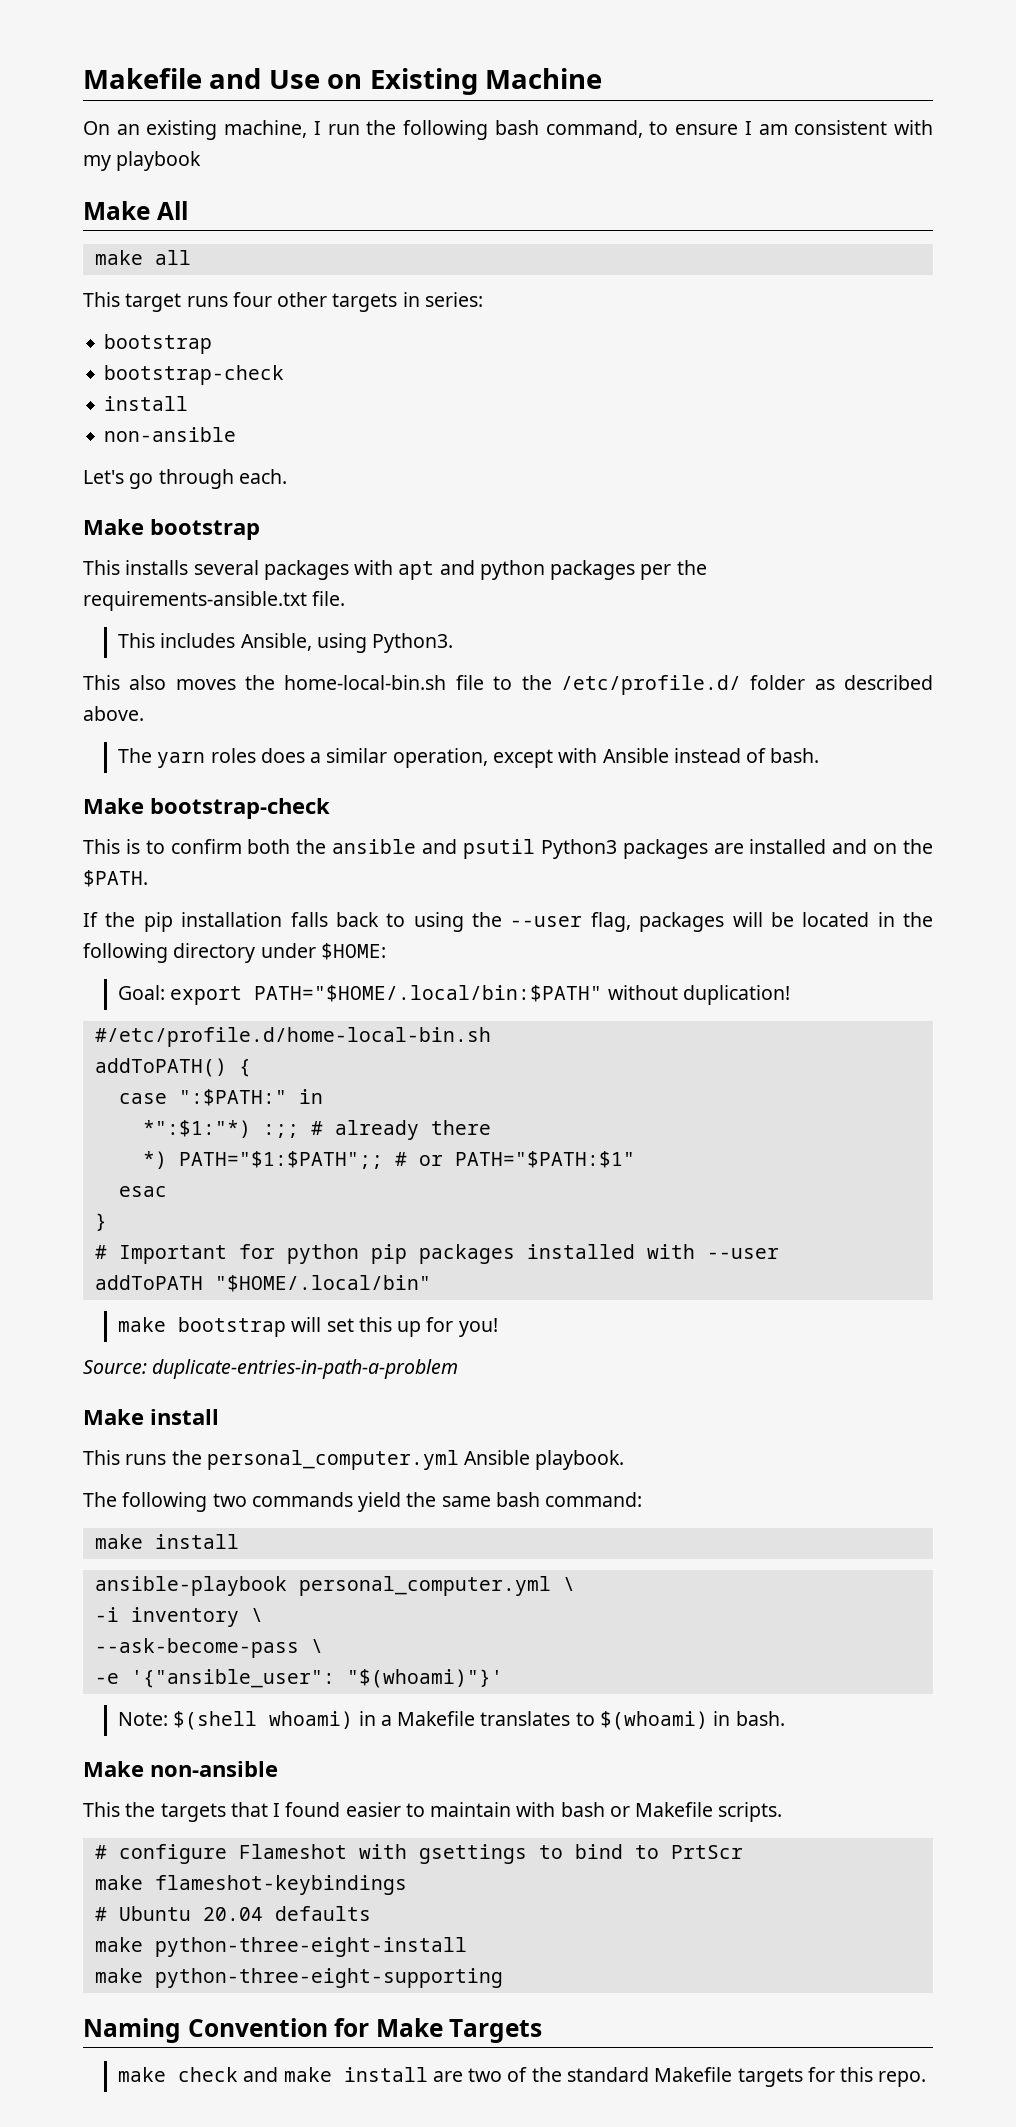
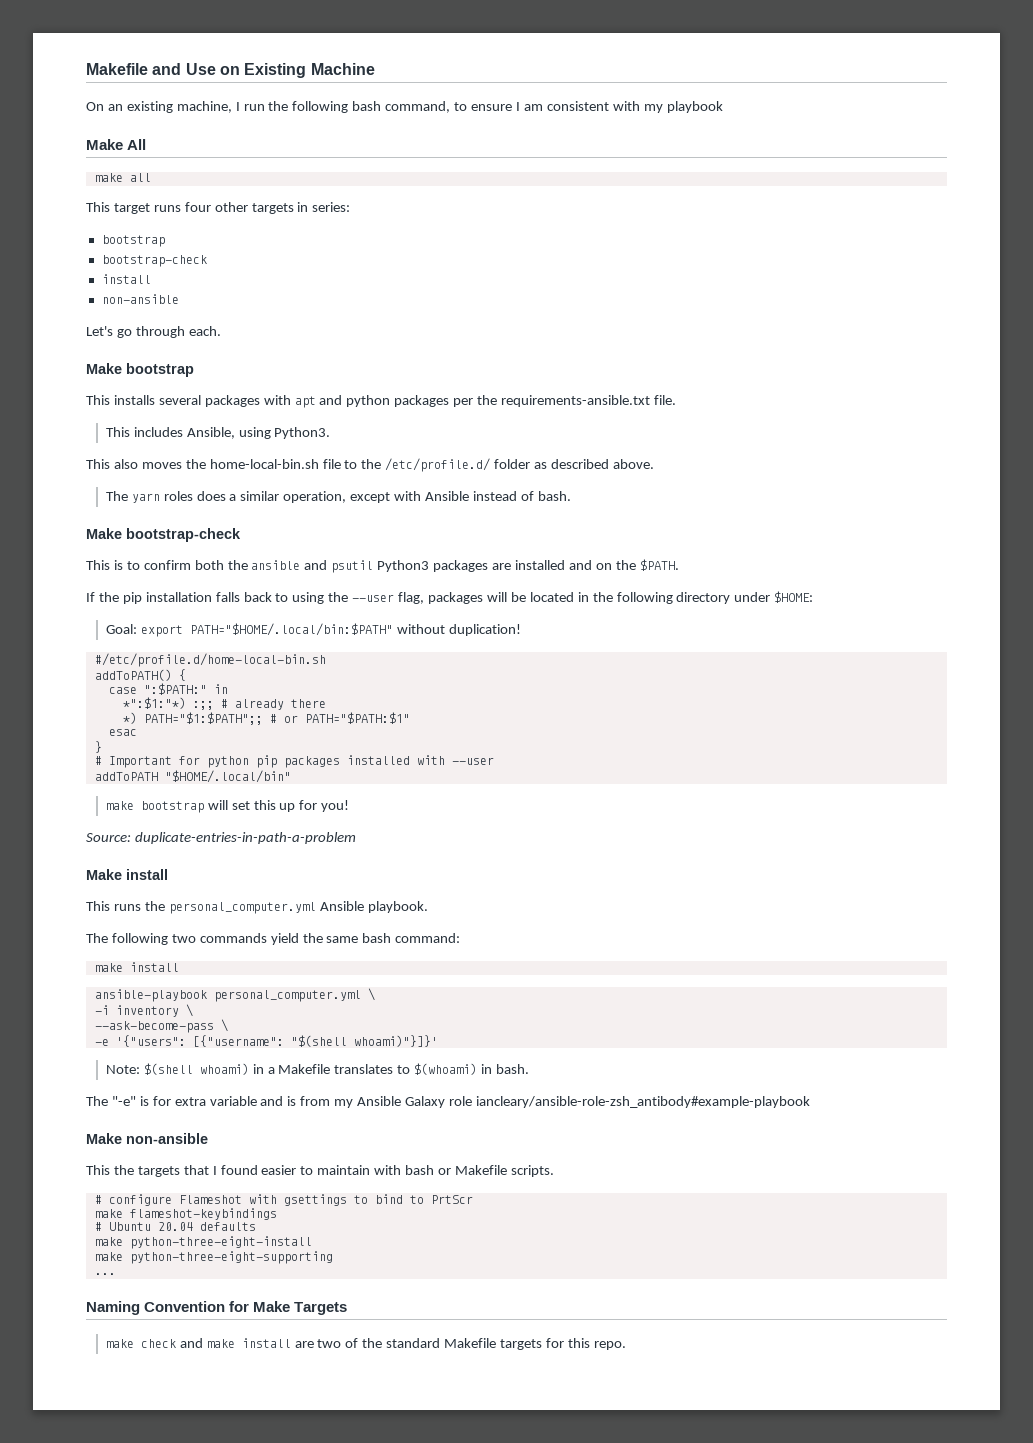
- -e '{"ansible_user": "$(whoami)"}'
+ -e '{"users": [{"username": "$(shell whoami)"}]}'
+ The "-e" is for extra variable and is from my Ansible Galaxy role iancleary/ansible-role-zsh_antibody#example-playbook
+ ...

